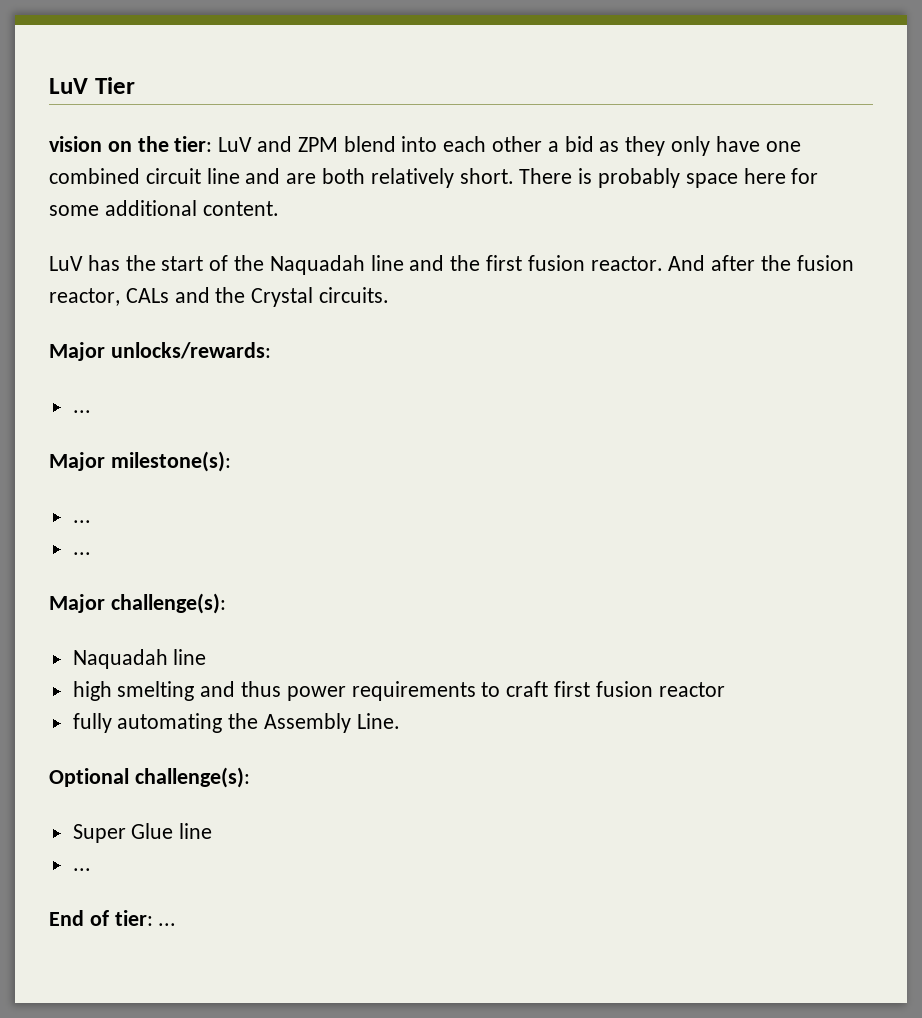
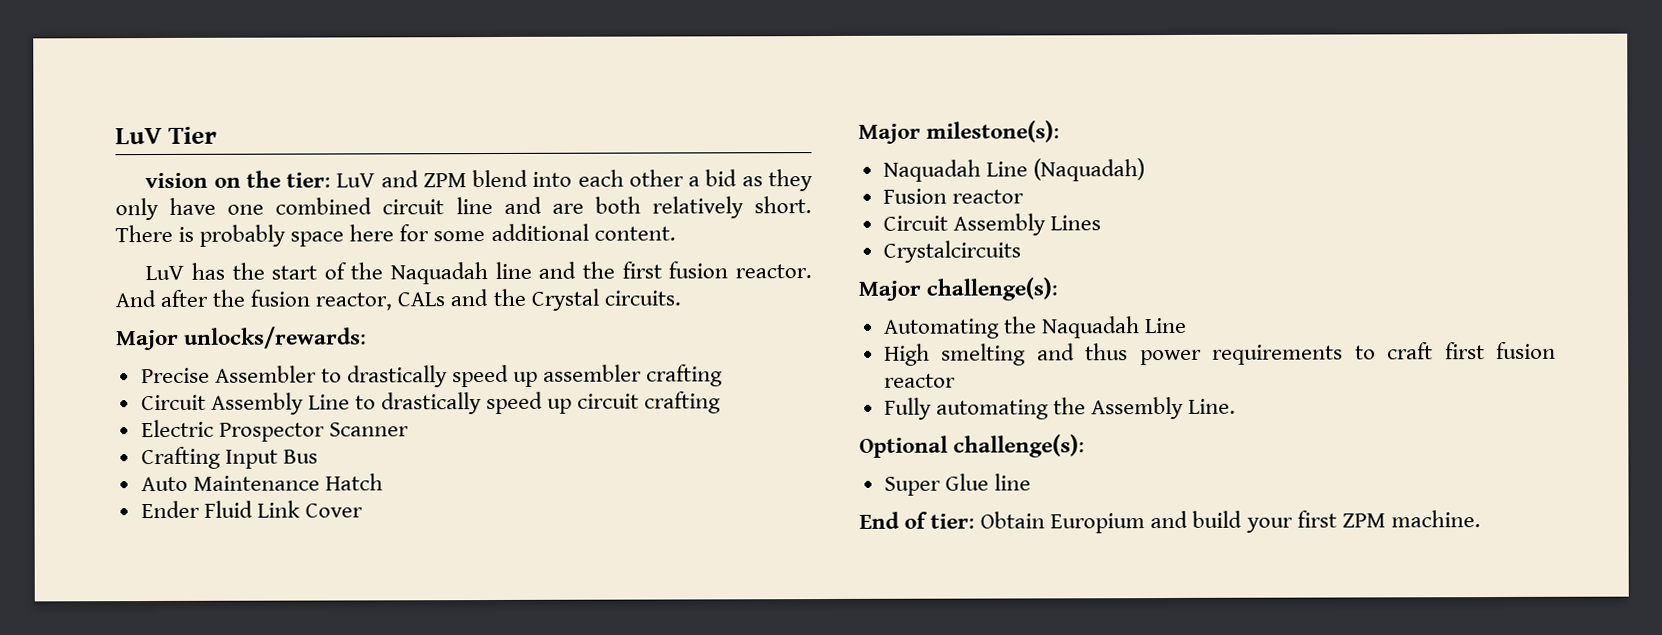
  Major unlocks/rewards:
- ...
+ Precise Assembler to drastically speed up assembler crafting
+ Circuit Assembly Line to drastically speed up circuit crafting
+ Electric Prospector Scanner
+ Crafting Input Bus
+ Auto Maintenance Hatch
+ Ender Fluid Link Cover
  Major milestone(s):
- ...
- ...
+ Naquadah Line (Naquadah)
+ Fusion reactor
+ Circuit Assembly Lines
+ Crystalcircuits
  Major challenge(s):
- Naquadah line
- high smelting and thus power requirements to craft first fusion reactor
+ Automating the Naquadah Line
+ High smelting and thus power requirements to craft first fusion reactor
- fully automating the Assembly Line.
+ Fully automating the Assembly Line.
  Super Glue line
- ...
- End of tier: ...
+ End of tier: Obtain Europium and build your first ZPM machine.

